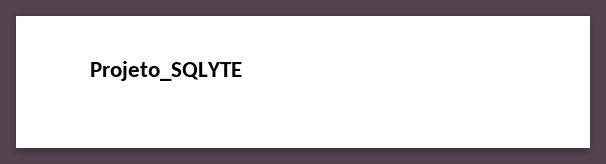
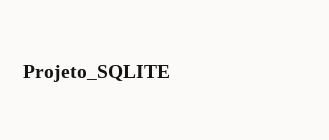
- Projeto_SQLYTE
+ Projeto_SQLITE

